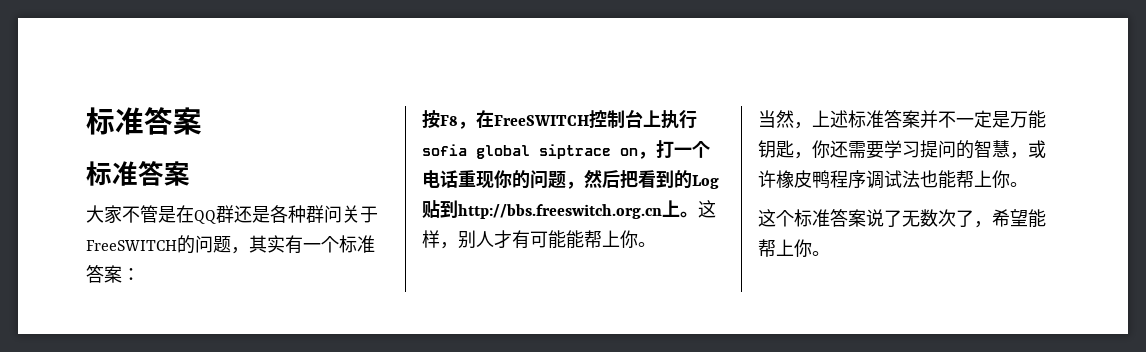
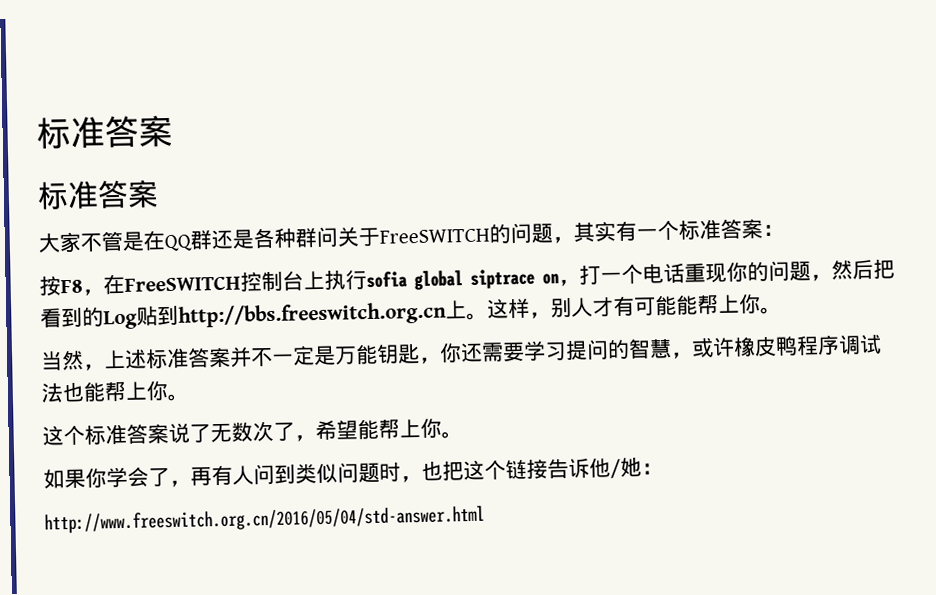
+ 如果你学会了，再有人问到类似问题时，也把这个链接告诉他/她：
+ http://www.freeswitch.org.cn/2016/05/04/std-answer.html

